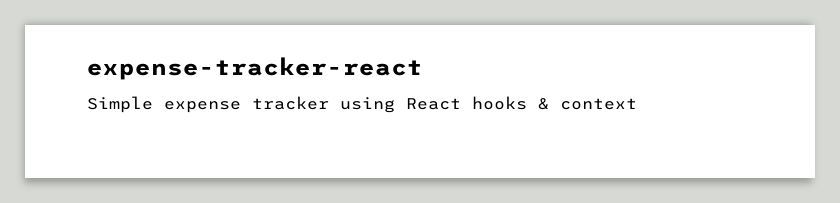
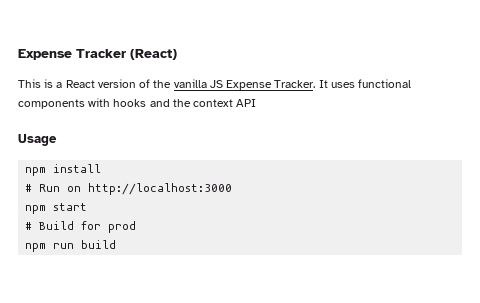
- expense-tracker-react
- Simple expense tracker using React hooks & context
+ Expense Tracker (React)
+ This is a React version of the vanilla JS Expense Tracker. It uses functional components with hooks and the context API
+ Usage
+ npm install
+ # Run on http://localhost:3000
+ npm start
+ # Build for prod
+ npm run build

